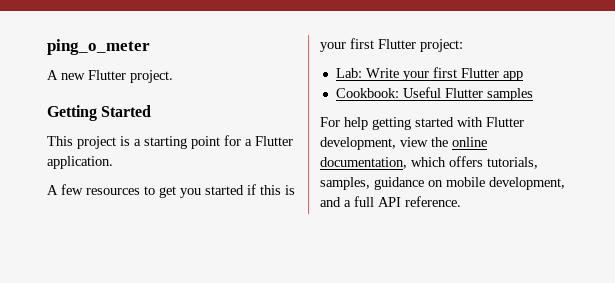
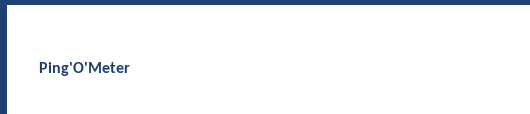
- ping_o_meter
- A new Flutter project.
- Getting Started
- This project is a starting point for a Flutter application.
- A few resources to get you started if this is your first Flutter project:
- Lab: Write your first Flutter app
- Cookbook: Useful Flutter samples
- For help getting started with Flutter development, view the online documentation, which offers tutorials, samples, guidance on mobile development, and a full API reference.
+ Ping'O'Meter

